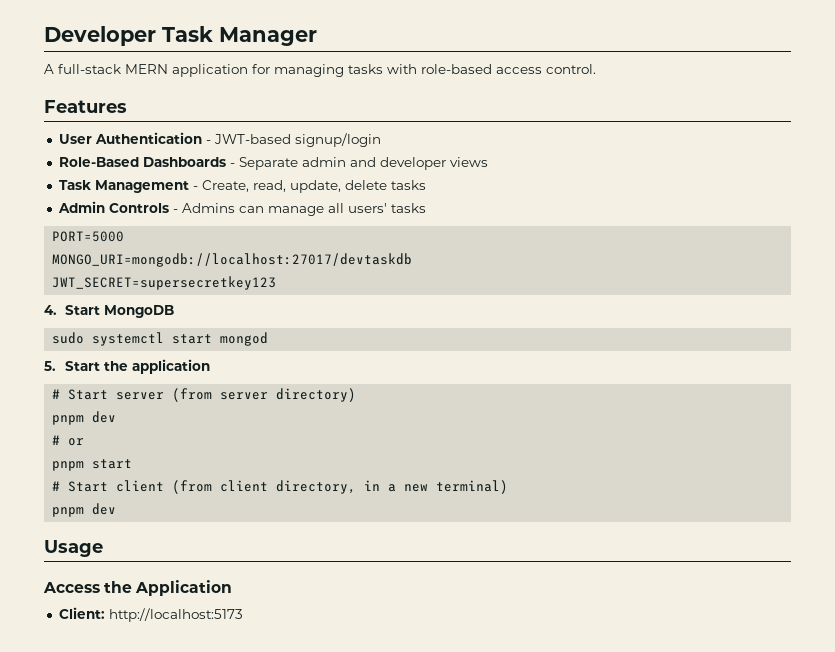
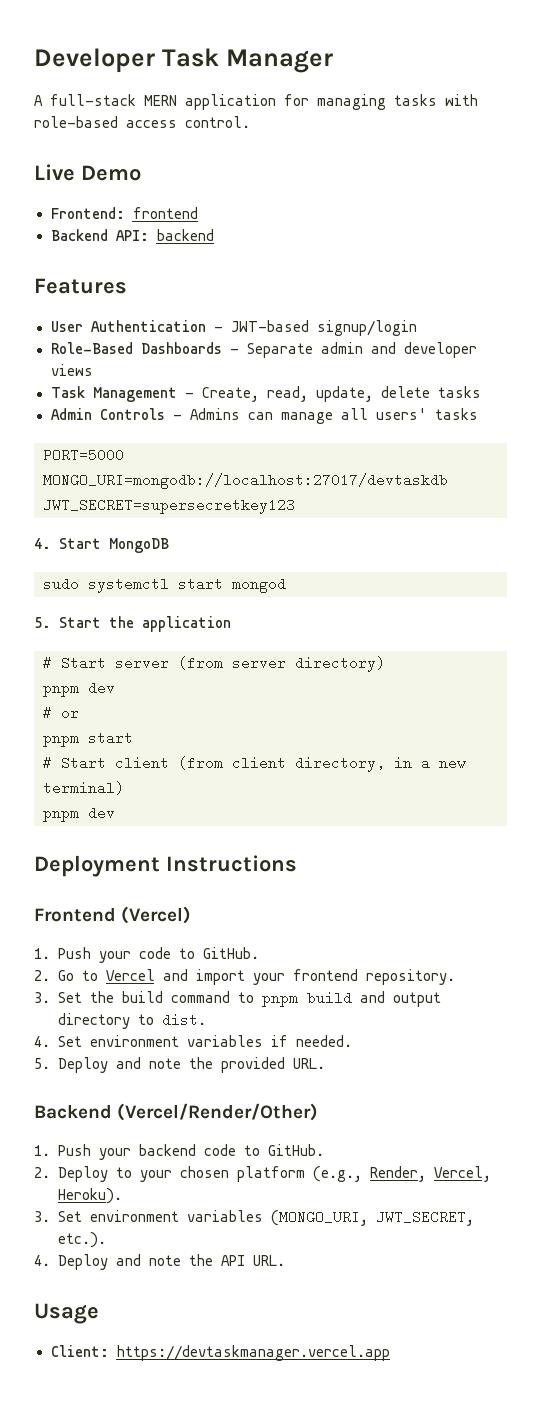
+ Live Demo
+ Frontend: frontend
+ Backend API: backend
+ Deployment Instructions
+ Frontend (Vercel)
+ 1. Push your code to GitHub.
+ 2. Go to Vercel and import your frontend repository.
+ 3. Set the build command to pnpm build and output directory to dist.
+ 4. Set environment variables if needed.
+ 5. Deploy and note the provided URL.
+ Backend (Vercel/Render/Other)
+ 1. Push your backend code to GitHub.
+ 2. Deploy to your chosen platform (e.g., Render, Vercel, Heroku).
+ 3. Set environment variables (MONGO_URI, JWT_SECRET, etc.).
+ 4. Deploy and note the API URL.
  Usage
- Access the Application
- Client: http://localhost:5173
+ Client: https://devtaskmanager.vercel.app

